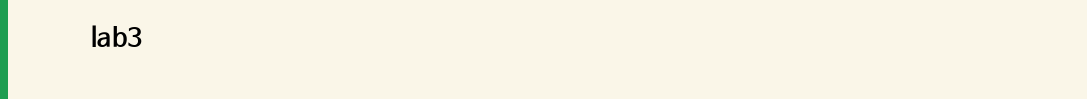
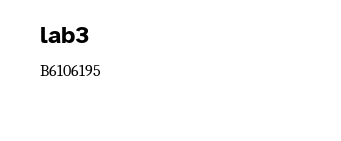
+ B6106195

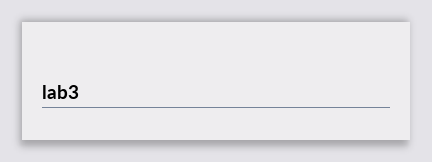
- B6106195

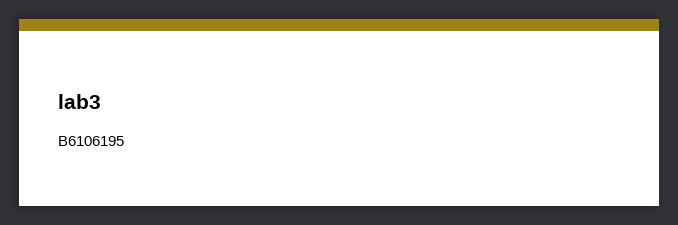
+ B6106195

